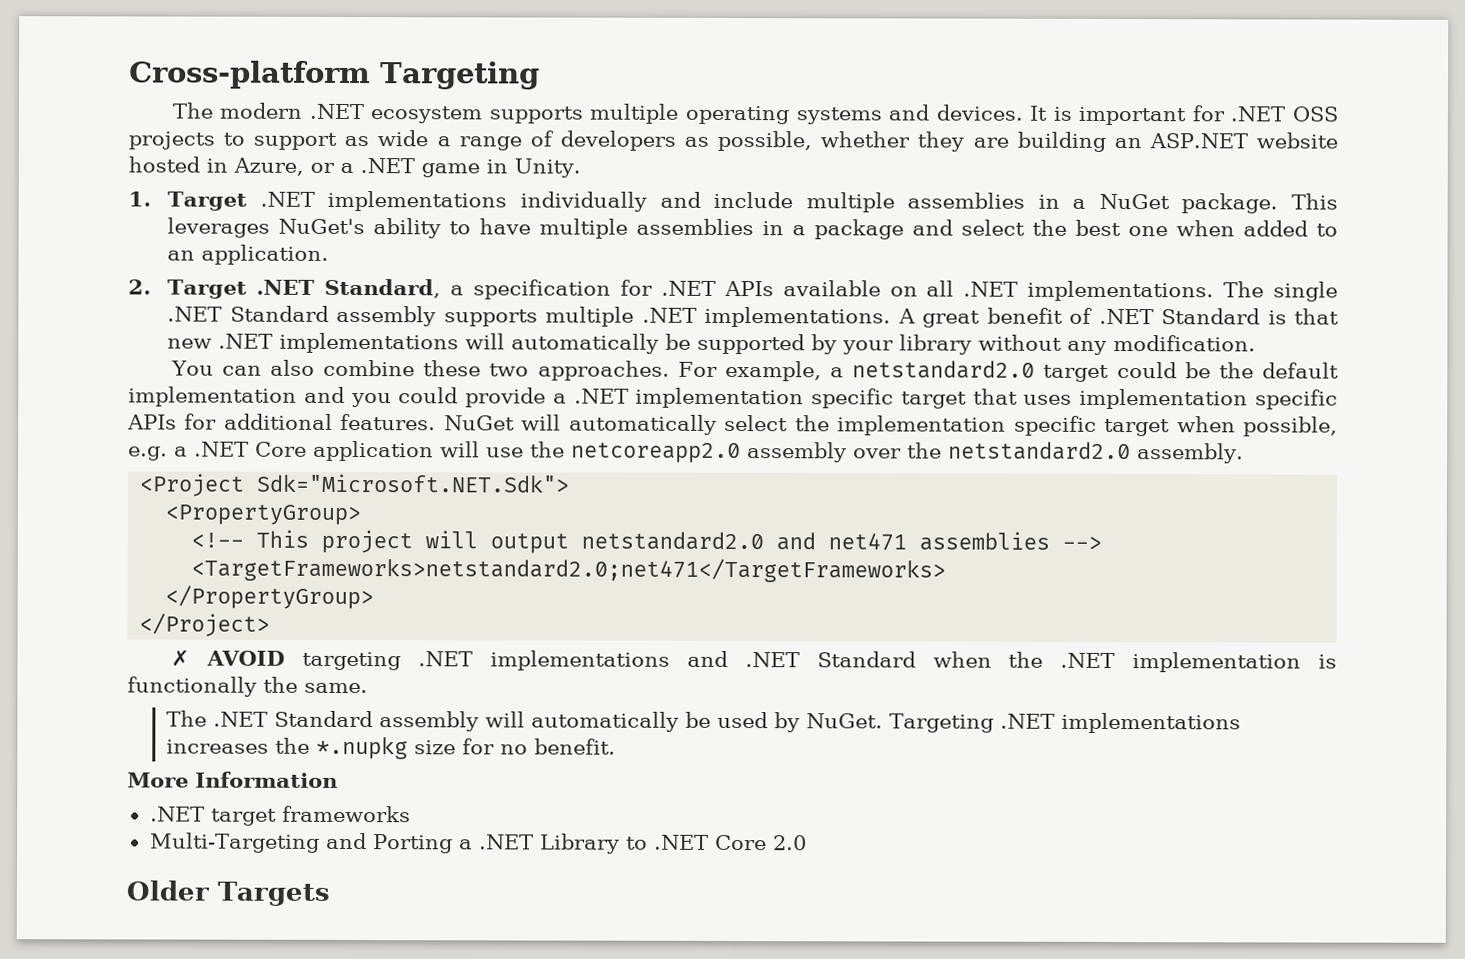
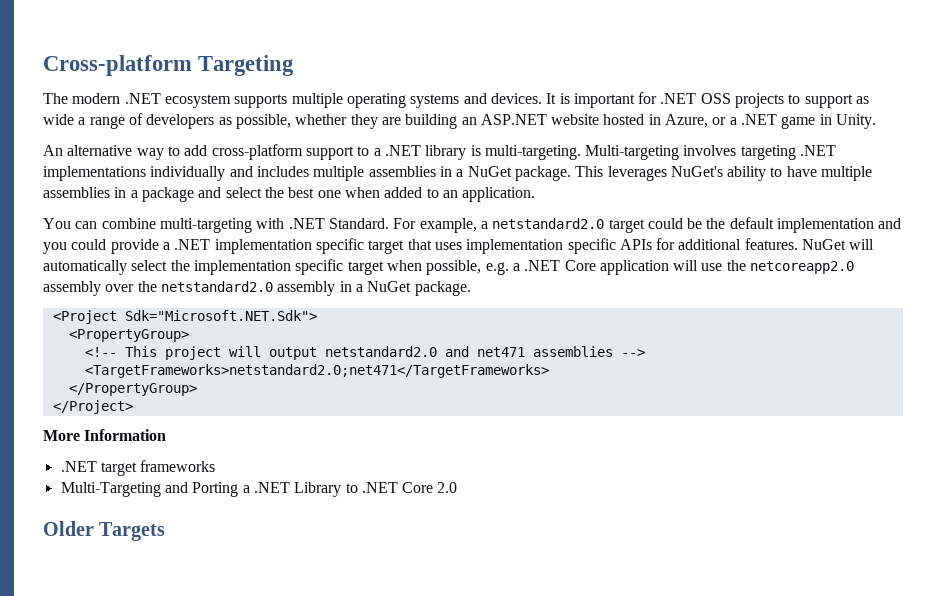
- 1. Target .NET implementations individually and include multiple assemblies in a NuGet package.
+ An alternative way to add cross-platform support to a .NET library is multi-targeting. Multi-targeting involves targeting .NET implementations individually and includes multiple assemblies in a NuGet package.
- 2. Target .NET Standard, a specification for .NET APIs available on all .NET implementations. The single .NET Standard assembly supports multiple .NET implementations. A great benefit of .NET Standard is that new .NET implementations will automatically be supported by your library without any modification.
- You can also combine these two approaches.
+ You can combine multi-targeting with .NET Standard.
- NuGet will automatically select the implementation specific target when possible, e.g. a .NET Core application will use the netcoreapp2.0 assembly over the netstandard2.0 assembly.
+ NuGet will automatically select the implementation specific target when possible, e.g. a .NET Core application will use the netcoreapp2.0 assembly over the netstandard2.0 assembly in a NuGet package.
- ✗ AVOID targeting .NET implementations and .NET Standard when the .NET implementation is functionally the same.
- The .NET Standard assembly will automatically be used by NuGet. Targeting .NET implementations increases the *.nupkg size for no benefit.

